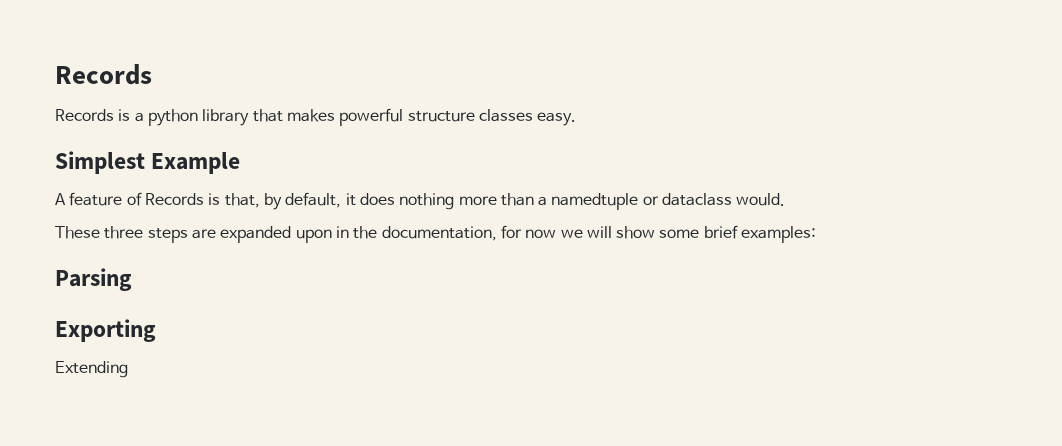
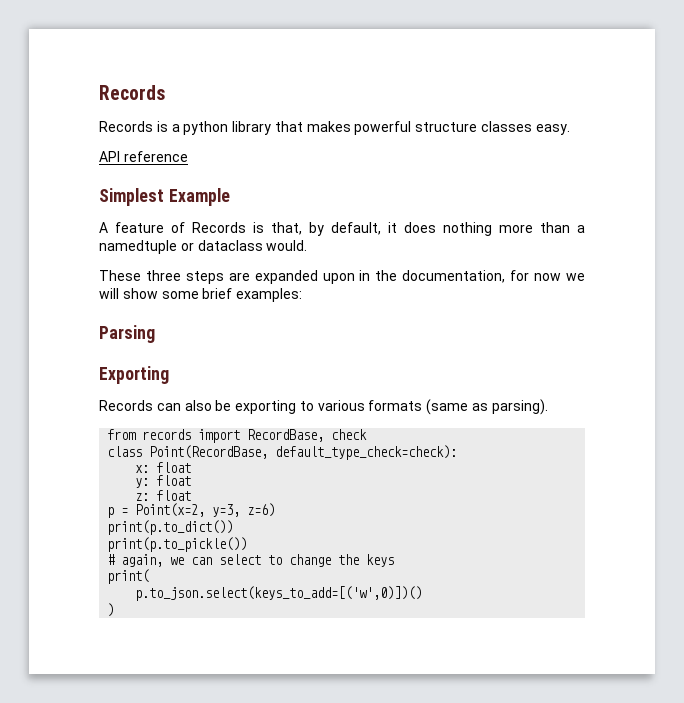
+ API reference
- Extending
+ Records can also be exporting to various formats (same as parsing).
+ from records import RecordBase, check
+ class Point(RecordBase, default_type_check=check):
+ x: float
+ y: float
+ z: float
+ p = Point(x=2, y=3, z=6)
+ print(p.to_dict())
+ print(p.to_pickle())
+ # again, we can select to change the keys
+ print(
+ p.to_json.select(keys_to_add=[('w',0)])()
+ )

